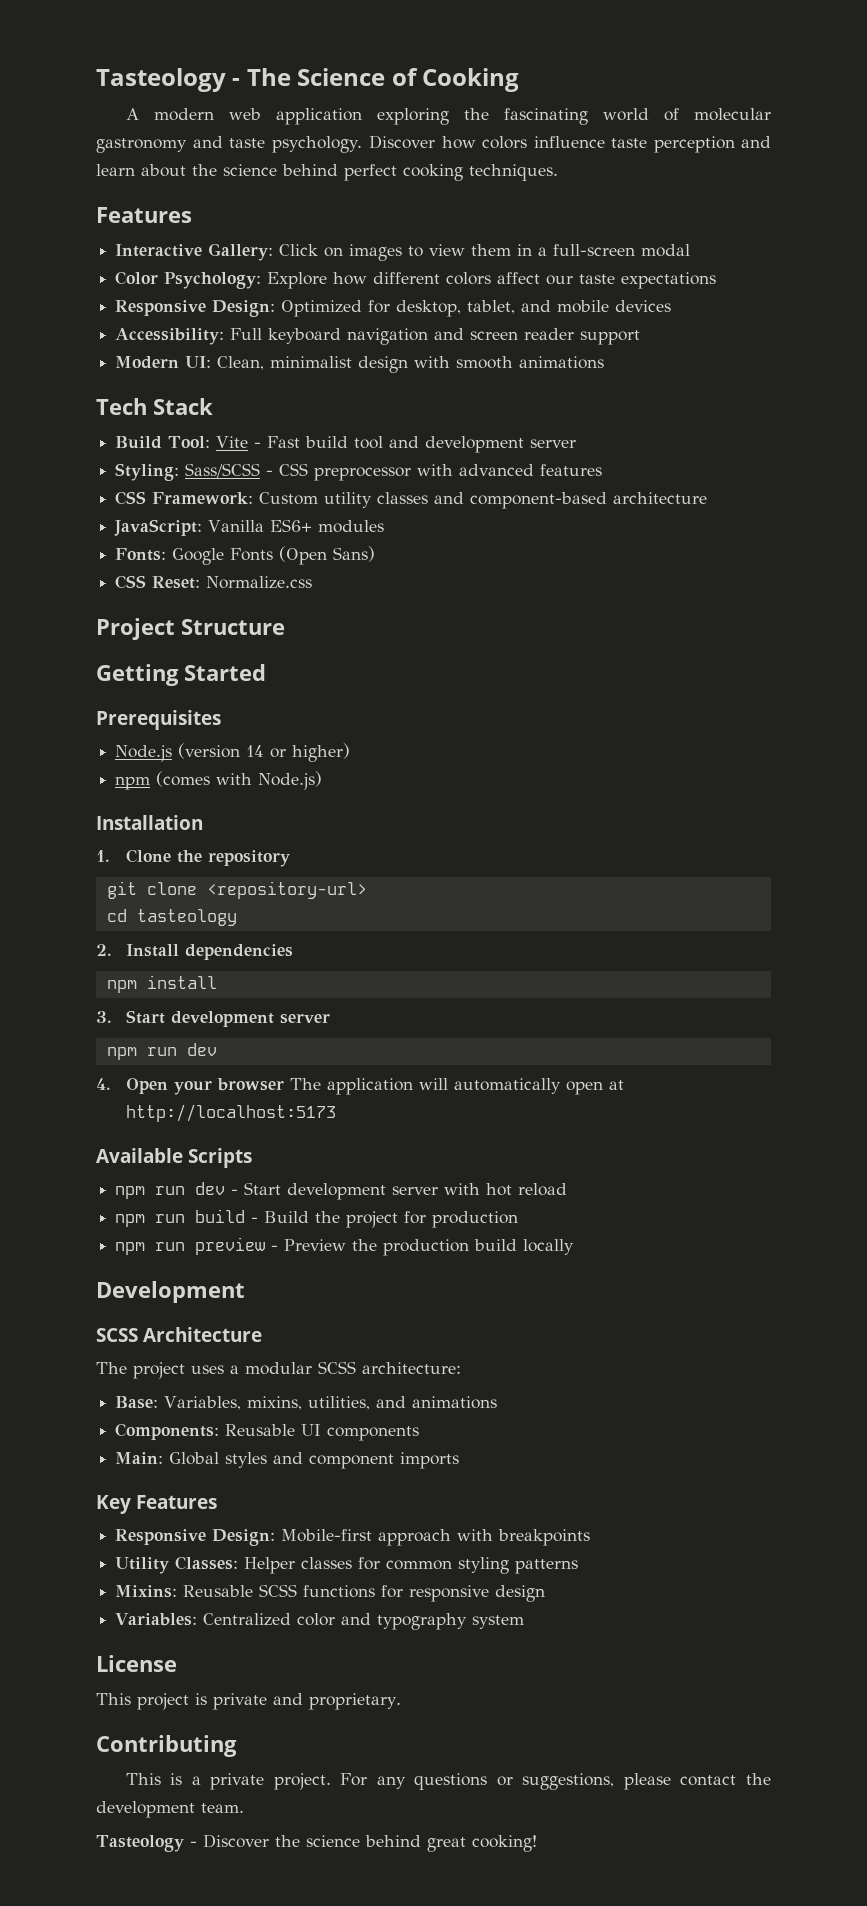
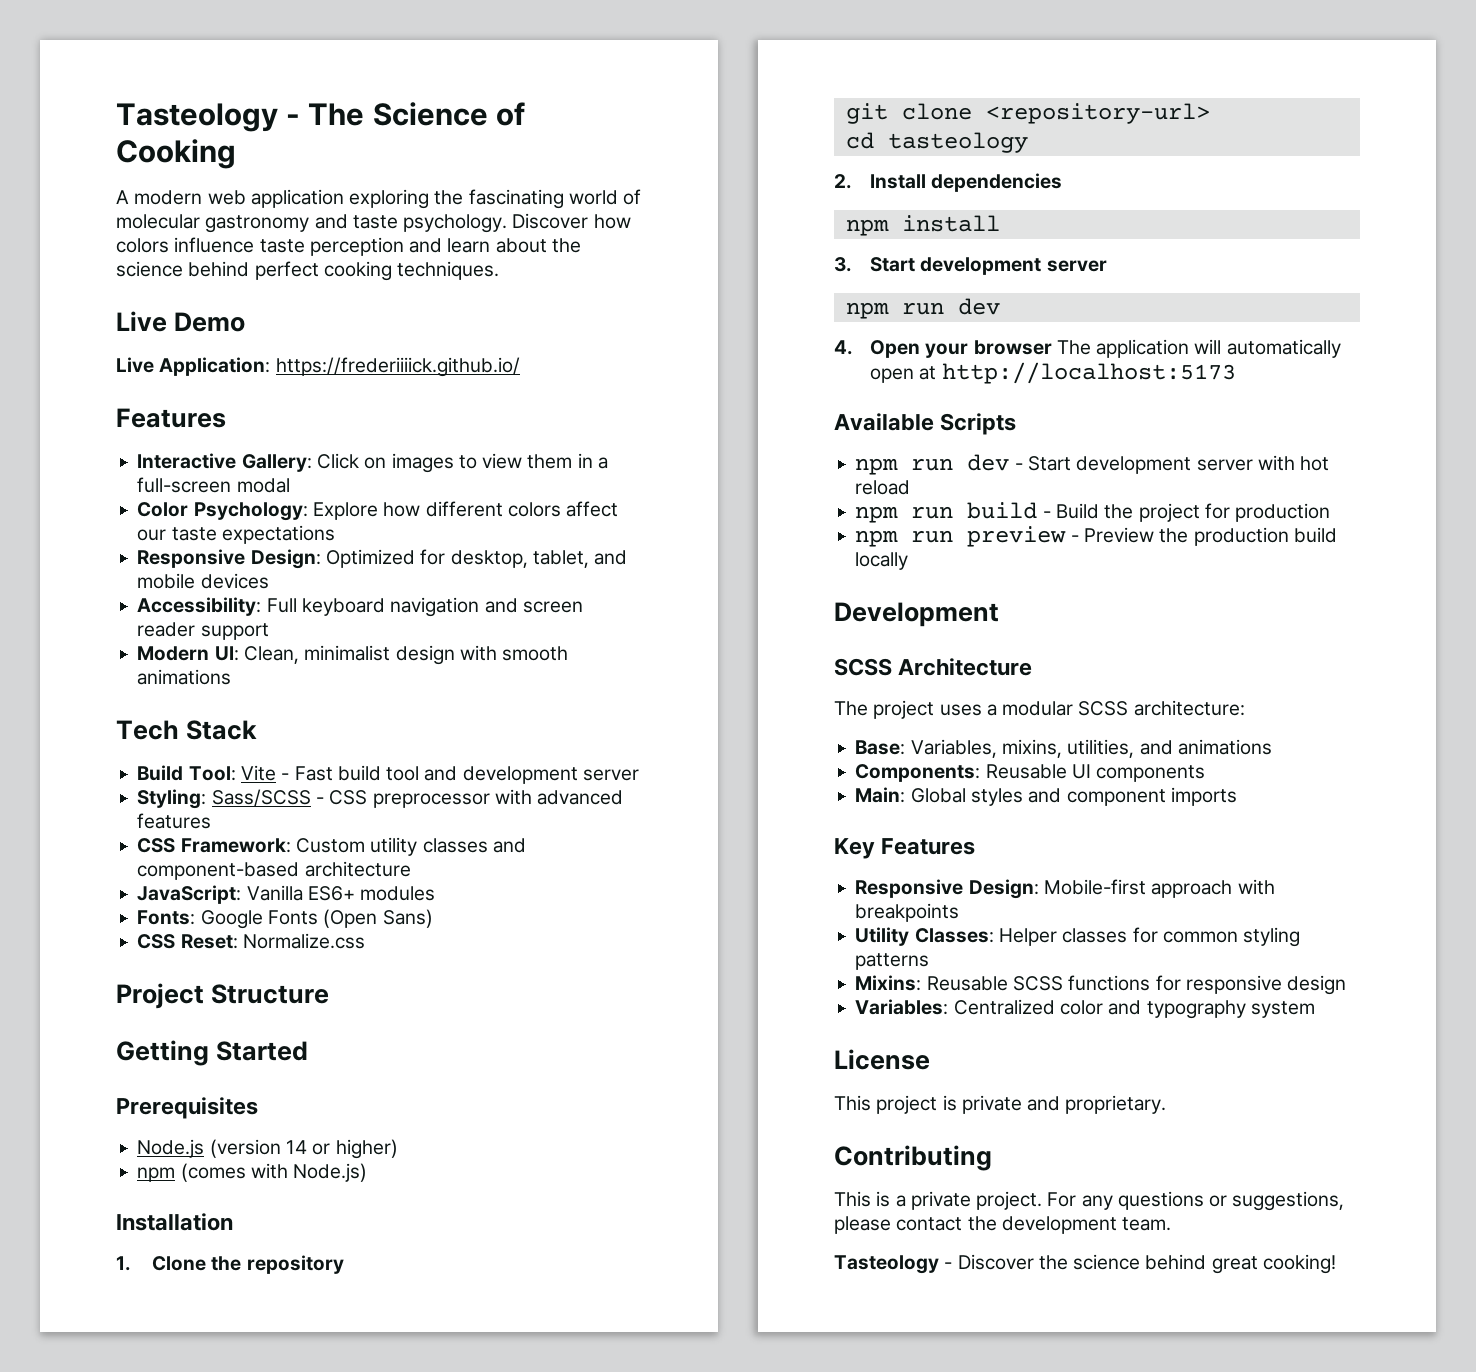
+ Live Demo
+ Live Application: https://frederiiiick.github.io/

